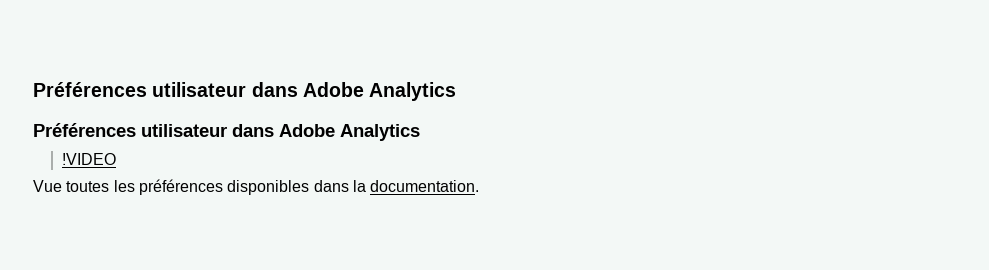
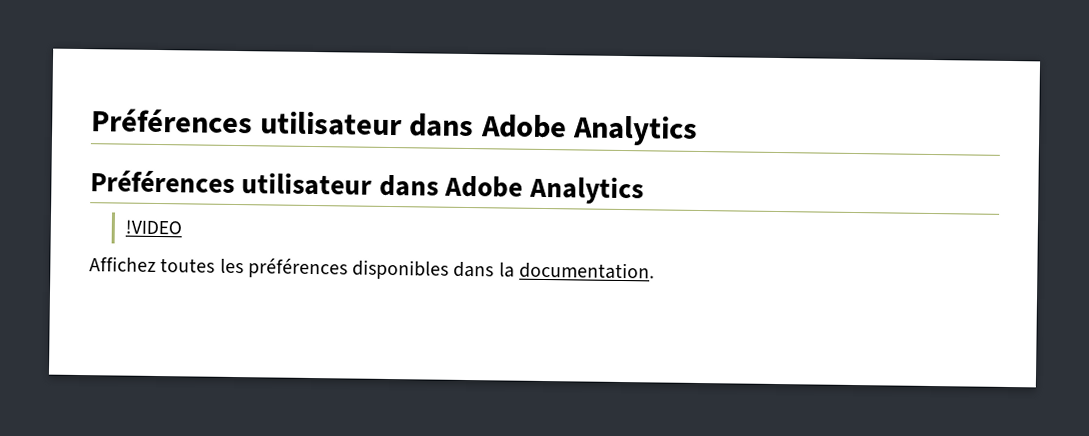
- Vue toutes les préférences disponibles dans la documentation.
+ Affichez toutes les préférences disponibles dans la documentation.

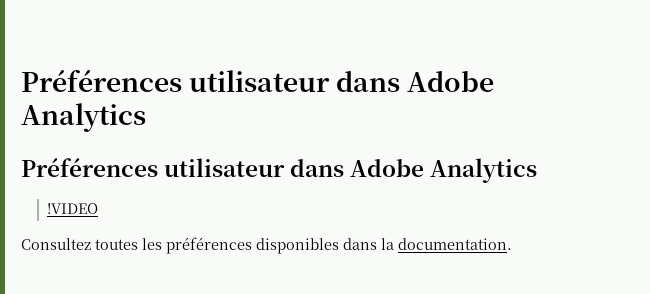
- Affichez toutes les préférences disponibles dans la documentation.
+ Consultez toutes les préférences disponibles dans la documentation.

